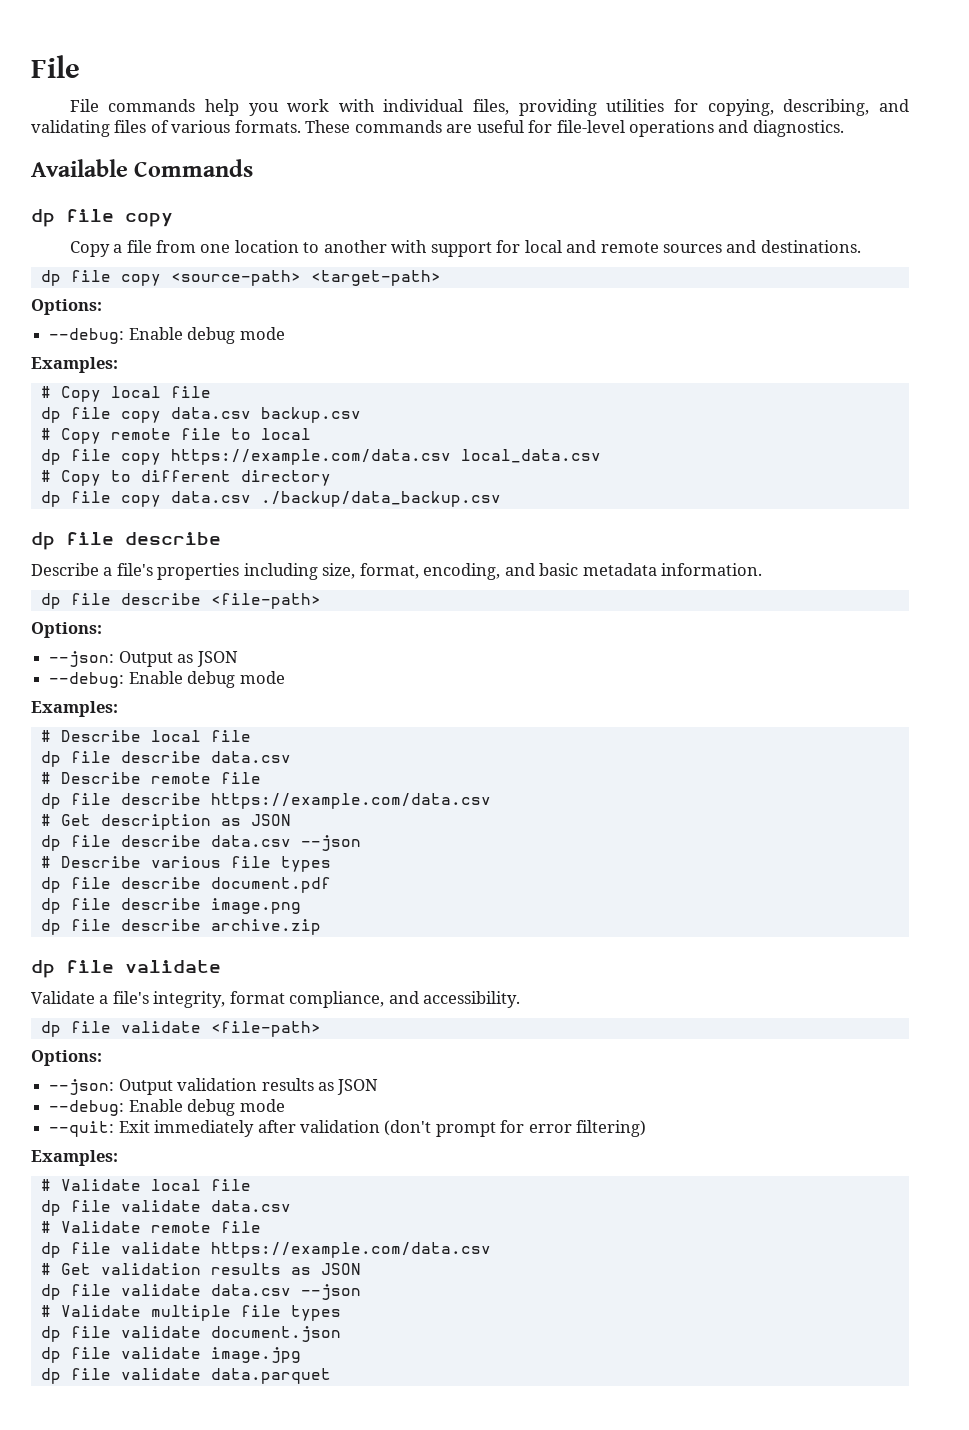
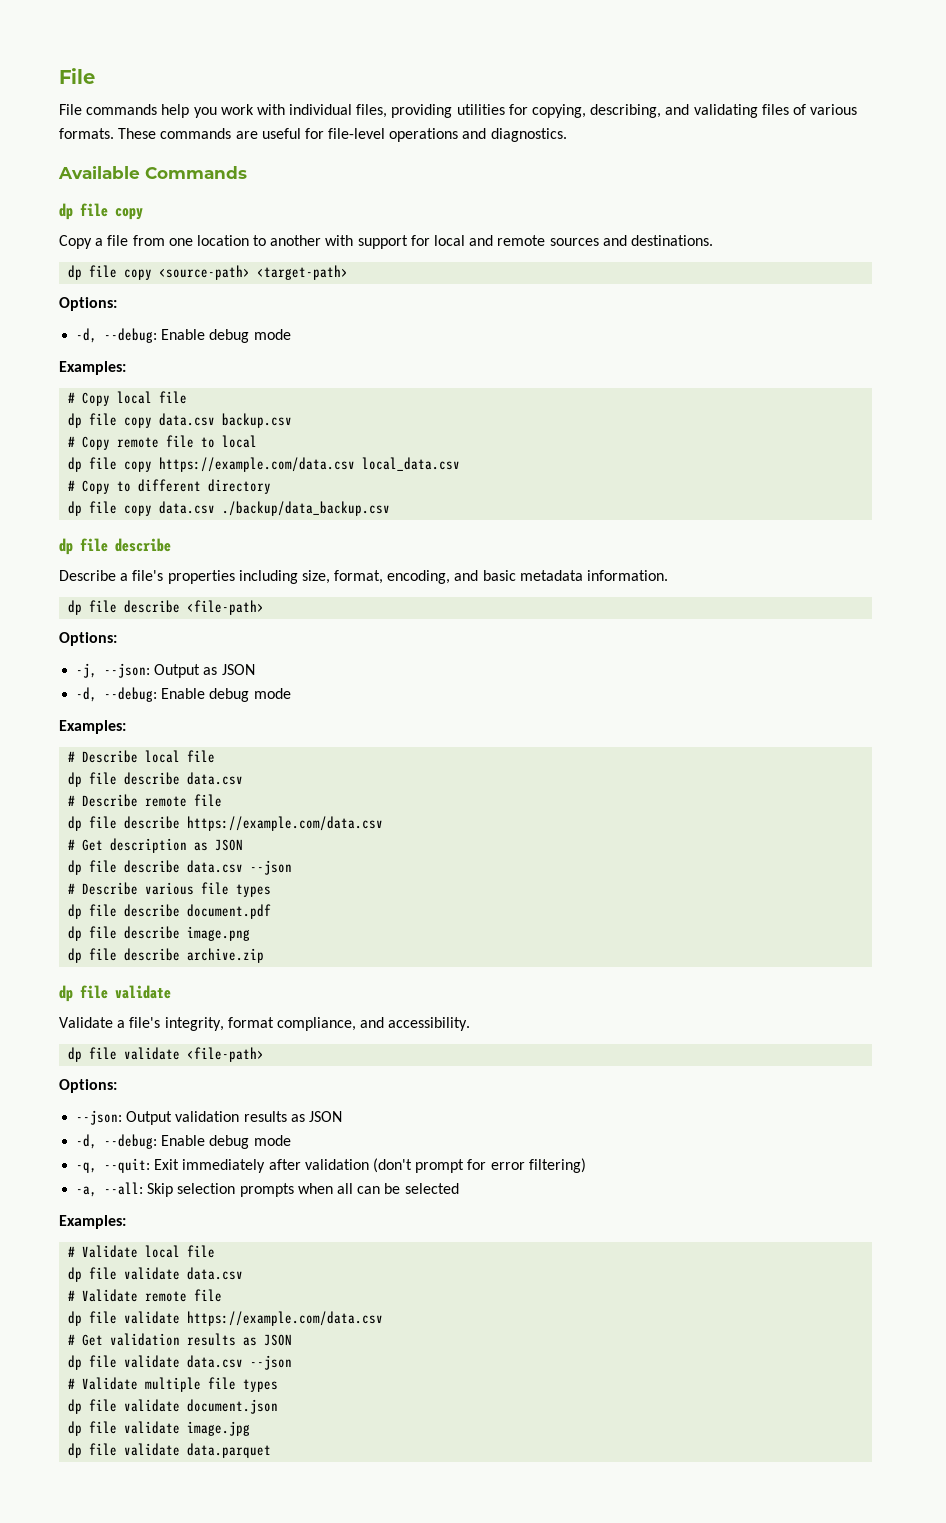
  dp file copy <source-path> <target-path>
  Options:
- --debug: Enable debug mode
+ -d, --debug: Enable debug mode
- --json: Output as JSON
- --debug: Enable debug mode
+ -j, --json: Output as JSON
+ -d, --debug: Enable debug mode
  --json: Output validation results as JSON
- --debug: Enable debug mode
- --quit: Exit immediately after validation (don't prompt for error filtering)
+ -d, --debug: Enable debug mode
+ -q, --quit: Exit immediately after validation (don't prompt for error filtering)
+ -a, --all: Skip selection prompts when all can be selected

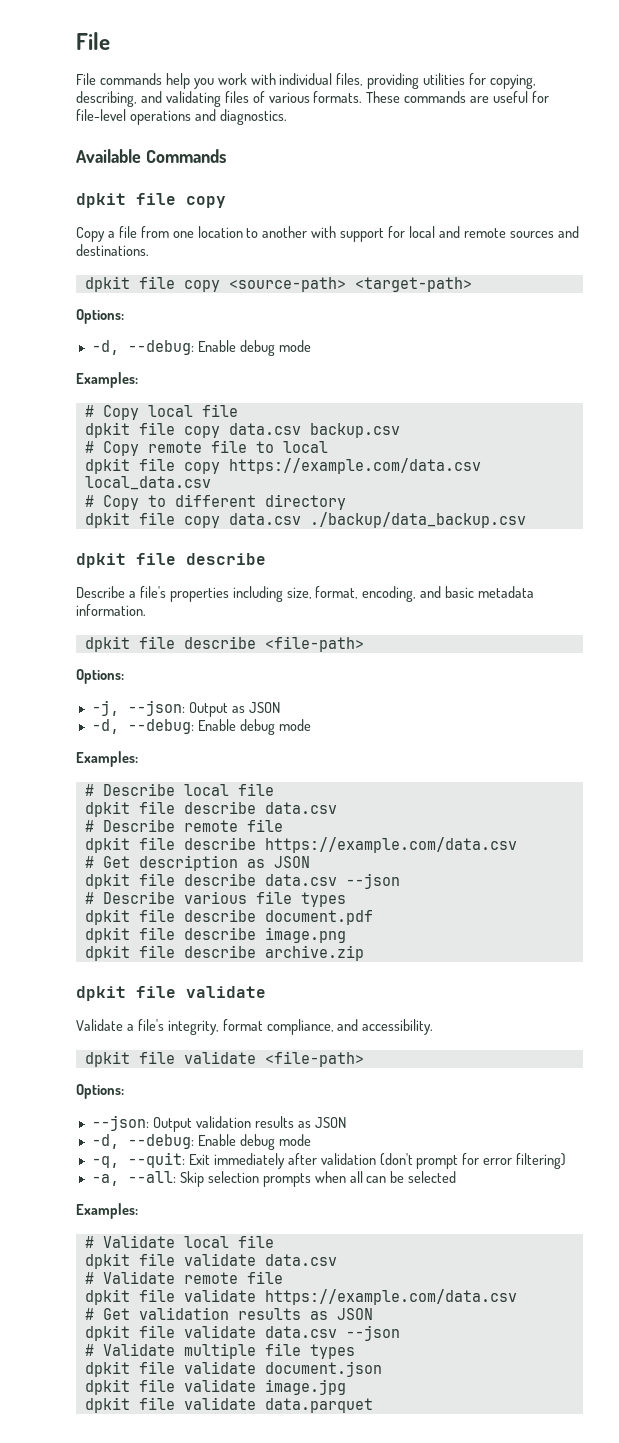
  Available Commands
- dp file copy
+ dpkit file copy
- dp file copy <source-path> <target-path>
+ dpkit file copy <source-path> <target-path>
- dp file copy data.csv backup.csv
+ dpkit file copy data.csv backup.csv
- dp file copy https://example.com/data.csv local_data.csv
+ dpkit file copy https://example.com/data.csv local_data.csv
- dp file copy data.csv ./backup/data_backup.csv
- dp file describe
+ dpkit file copy data.csv ./backup/data_backup.csv
+ dpkit file describe
- dp file describe <file-path>
+ dpkit file describe <file-path>
  # Describe local file
- dp file describe data.csv
+ dpkit file describe data.csv
- dp file describe https://example.com/data.csv
+ dpkit file describe https://example.com/data.csv
- dp file describe data.csv --json
+ dpkit file describe data.csv --json
- dp file describe document.pdf
+ dpkit file describe document.pdf
- dp file describe image.png
+ dpkit file describe image.png
- dp file describe archive.zip
- dp file validate
+ dpkit file describe archive.zip
+ dpkit file validate
- dp file validate <file-path>
+ dpkit file validate <file-path>
  # Validate local file
- dp file validate data.csv
+ dpkit file validate data.csv
- dp file validate https://example.com/data.csv
+ dpkit file validate https://example.com/data.csv
- dp file validate data.csv --json
+ dpkit file validate data.csv --json
- dp file validate document.json
+ dpkit file validate document.json
- dp file validate image.jpg
+ dpkit file validate image.jpg
- dp file validate data.parquet
+ dpkit file validate data.parquet

